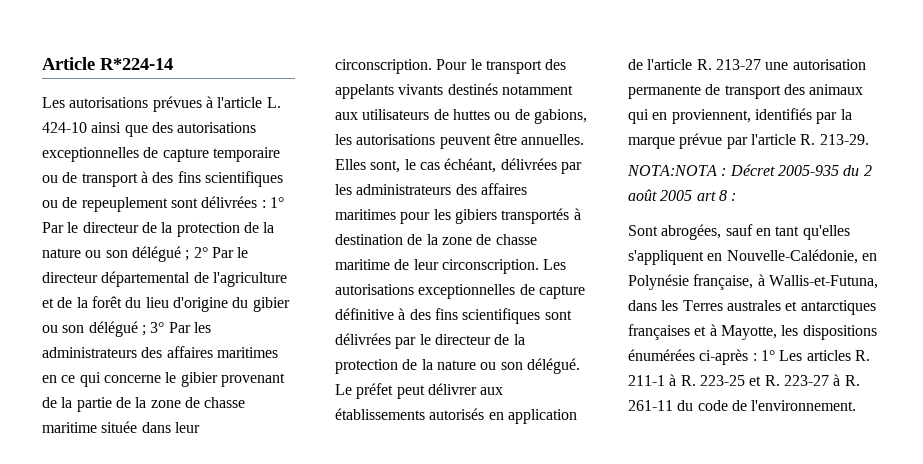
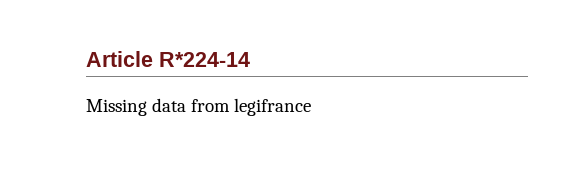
- Les autorisations prévues à l'article L. 424-10 ainsi que des autorisations exceptionnelles de capture temporaire ou de transport à des fins scientifiques ou de repeuplement sont délivrées : 1° Par le directeur de la protection de la nature ou son délégué ; 2° Par le directeur départemental de l'agriculture et de la forêt du lieu d'origine du gibier ou son délégué ; 3° Par les administrateurs des affaires maritimes en ce qui concerne le gibier provenant de la partie de la zone de chasse maritime située dans leur circonscription. Pour le transport des appelants vivants destinés notamment aux utilisateurs de huttes ou de gabions, les autorisations peuvent être annuelles. Elles sont, le cas échéant, délivrées par les administrateurs des affaires maritimes pour les gibiers transportés à destination de la zone de chasse maritime de leur circonscription. Les autorisations exceptionnelles de capture définitive à des fins scientifiques sont délivrées par le directeur de la protection de la nature ou son délégué. Le préfet peut délivrer aux établissements autorisés en application de l'article R. 213-27 une autorisation permanente de transport des animaux qui en proviennent, identifiés par la marque prévue par l'article R. 213-29.
- NOTA:NOTA : Décret 2005-935 du 2 août 2005 art 8 :
- Sont abrogées, sauf en tant qu'elles s'appliquent en Nouvelle-Calédonie, en Polynésie française, à Wallis-et-Futuna, dans les Terres australes et antarctiques françaises et à Mayotte, les dispositions énumérées ci-après : 1° Les articles R. 211-1 à R. 223-25 et R. 223-27 à R. 261-11 du code de l'environnement.
+ Missing data from legifrance

